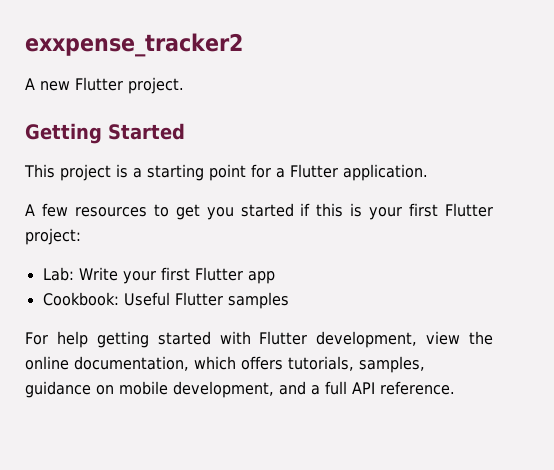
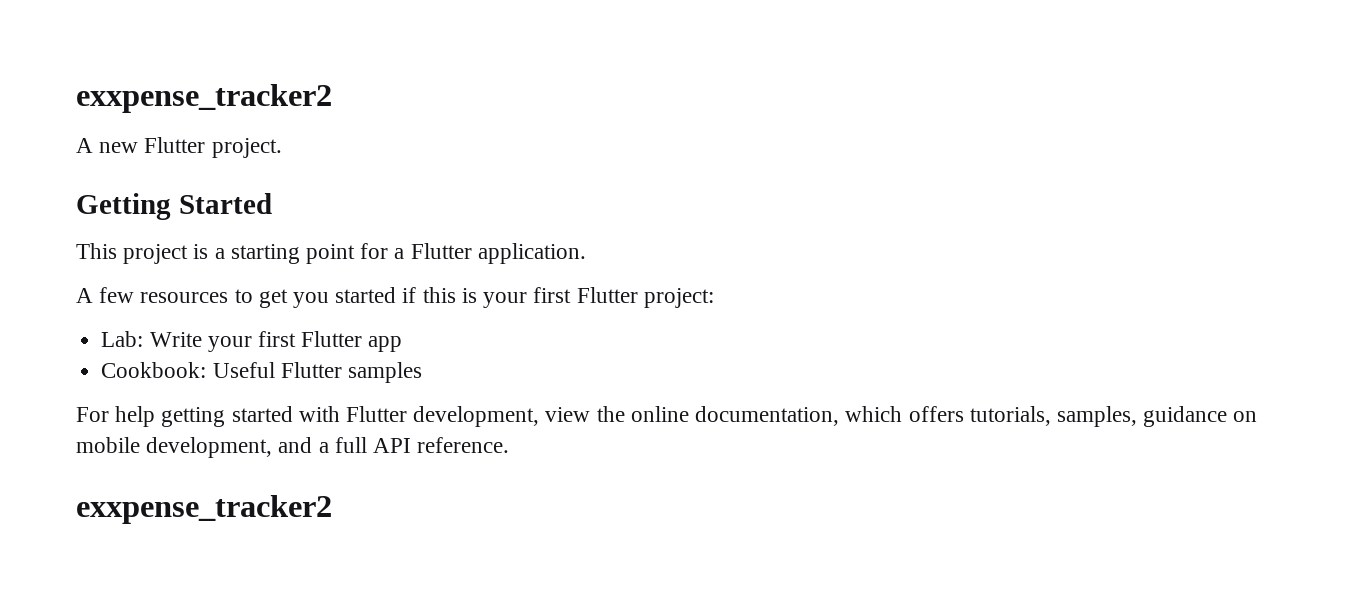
  For help getting started with Flutter development, view the online documentation, which offers tutorials, samples, guidance on mobile development, and a full API reference.
+ exxpense_tracker2

